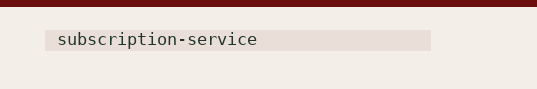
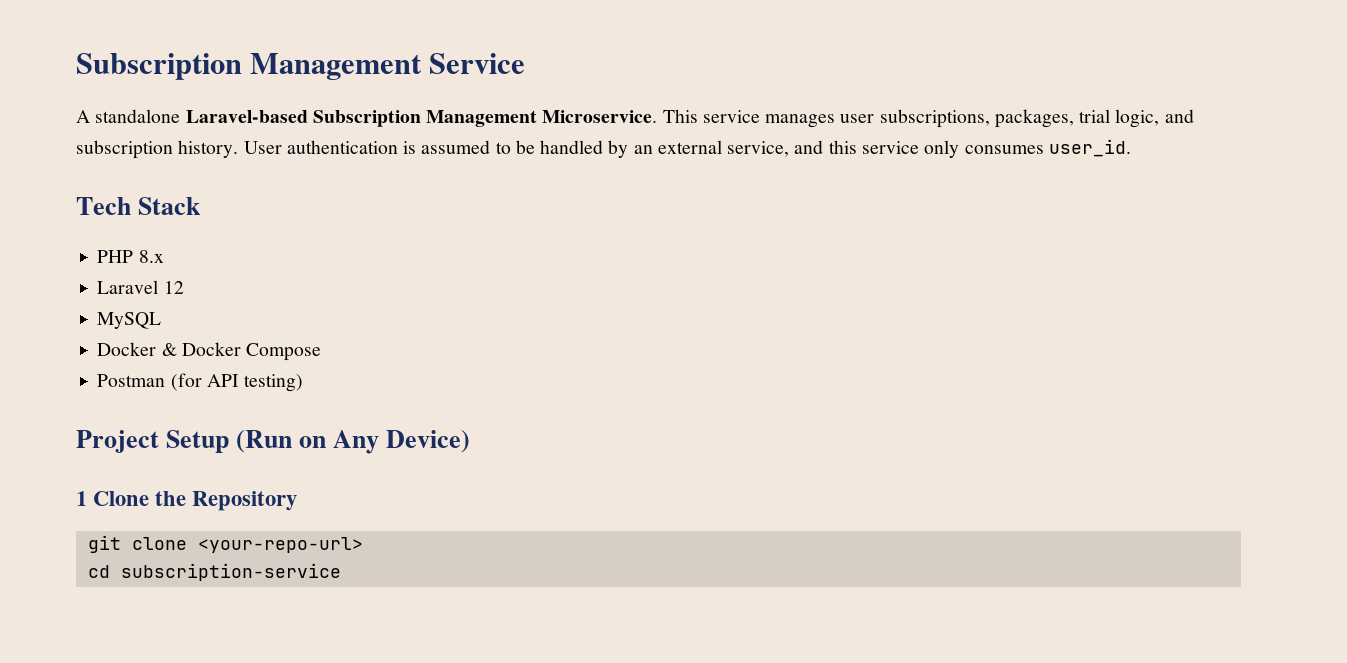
- subscription-service
+ Subscription Management Service
+ A standalone Laravel-based Subscription Management Microservice. This service manages user subscriptions, packages, trial logic, and subscription history. User authentication is assumed to be handled by an external service, and this service only consumes user_id.
+ Tech Stack
+ PHP 8.x
+ Laravel 12
+ MySQL
+ Docker & Docker Compose
+ Postman (for API testing)
+ Project Setup (Run on Any Device)
+ 1 Clone the Repository
+ git clone <your-repo-url>
+ cd subscription-service

